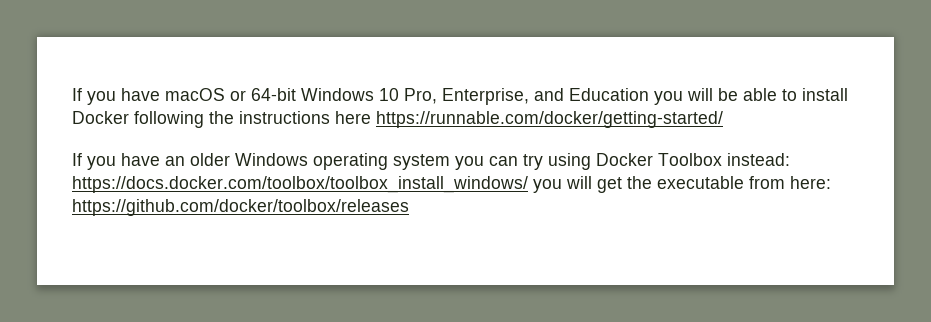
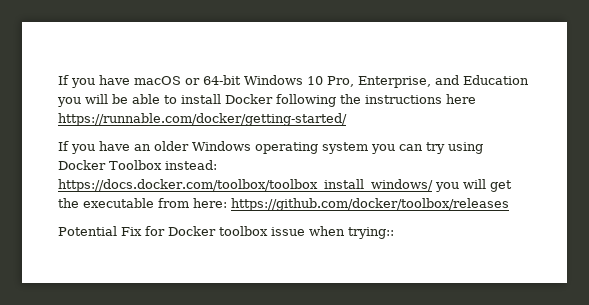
+ Potential Fix for Docker toolbox issue when trying::

